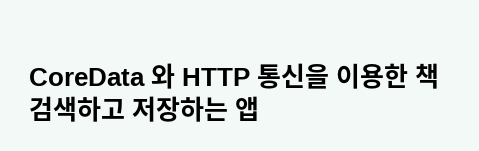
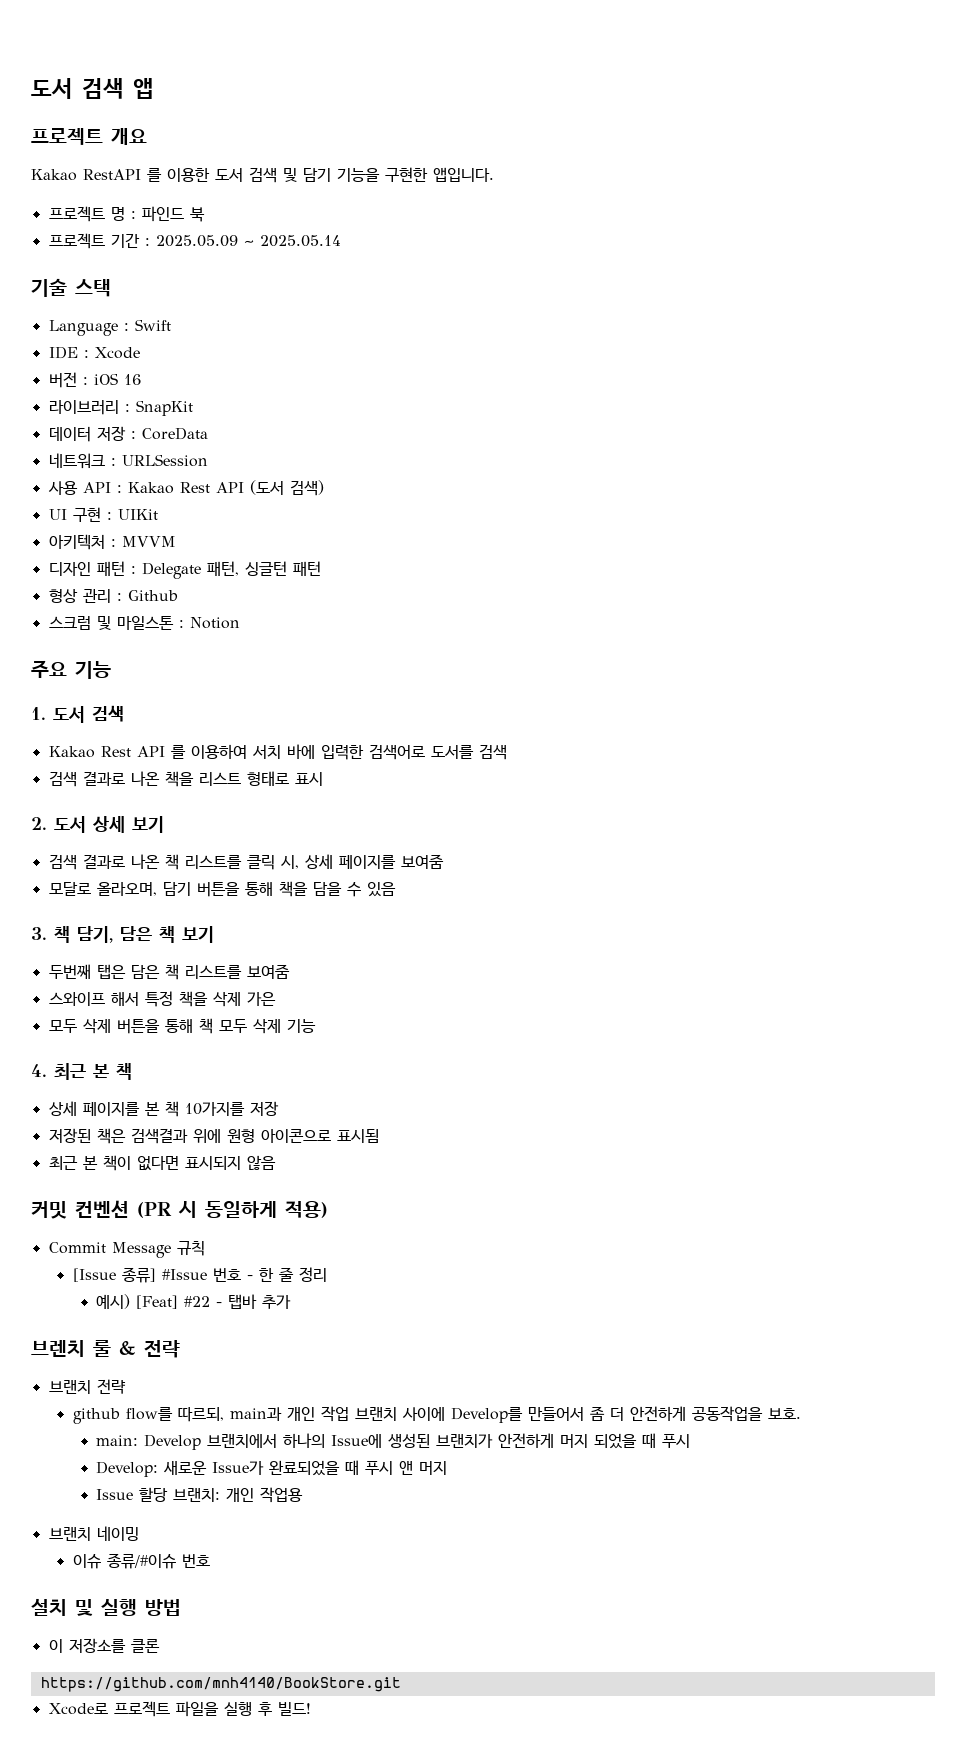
- CoreData 와 HTTP 통신을 이용한 책 검색하고 저장하는 앱
+ 도서 검색 앱
+ 프로젝트 개요
+ Kakao RestAPI 를 이용한 도서 검색 및 담기 기능을 구현한 앱입니다.
+ 프로젝트 명 : 파인드 북
+ 프로젝트 기간 : 2025.05.09 ~ 2025.05.14
+ 기술 스택
+ Language : Swift
+ IDE : Xcode
+ 버전 : iOS 16
+ 라이브러리 : SnapKit
+ 데이터 저장 : CoreData
+ 네트워크 : URLSession
+ 사용 API : Kakao Rest API (도서 검색)
+ UI 구현 : UIKit
+ 아키텍처 : MVVM
+ 디자인 패턴 : Delegate 패턴, 싱글턴 패턴
+ 형상 관리 : Github
+ 스크럼 및 마일스톤 : Notion
+ 주요 기능
+ 1. 도서 검색
+ Kakao Rest API 를 이용하여 서치 바에 입력한 검색어로 도서를 검색
+ 검색 결과로 나온 책을 리스트 형태로 표시
+ 2. 도서 상세 보기
+ 검색 결과로 나온 책 리스트를 클릭 시, 상세 페이지를 보여줌
+ 모달로 올라오며, 담기 버튼을 통해 책을 담을 수 있음
+ 3. 책 담기, 담은 책 보기
+ 두번째 탭은 담은 책 리스트를 보여줌
+ 스와이프 해서 특정 책을 삭제 가은
+ 모두 삭제 버튼을 통해 책 모두 삭제 기능
+ 4. 최근 본 책
+ 상세 페이지를 본 책 10가지를 저장
+ 저장된 책은 검색결과 위에 원형 아이콘으로 표시됨
+ 최근 본 책이 없다면 표시되지 않음
+ 커밋 컨벤션 (PR 시 동일하게 적용)
+ Commit Message 규칙
+ [Issue 종류] #Issue 번호 - 한 줄 정리
+ 예시) [Feat] #22 - 탭바 추가
+ 브렌치 룰 & 전략
+ 브랜치 전략
+ github flow를 따르되, main과 개인 작업 브랜치 사이에 Develop를 만들어서 좀 더 안전하게 공동작업을 보호.
+ main: Develop 브랜치에서 하나의 Issue에 생성된 브랜치가 안전하게 머지 되었을 때 푸시
+ Develop: 새로운 Issue가 완료되었을 때 푸시 앤 머지
+ Issue 할당 브랜치: 개인 작업용
+ 브랜치 네이밍
+ 이슈 종류/#이슈 번호
+ 설치 및 실행 방법
+ 이 저장소를 클론
+ https://github.com/mnh4140/BookStore.git
+ Xcode로 프로젝트 파일을 실행 후 빌드!

